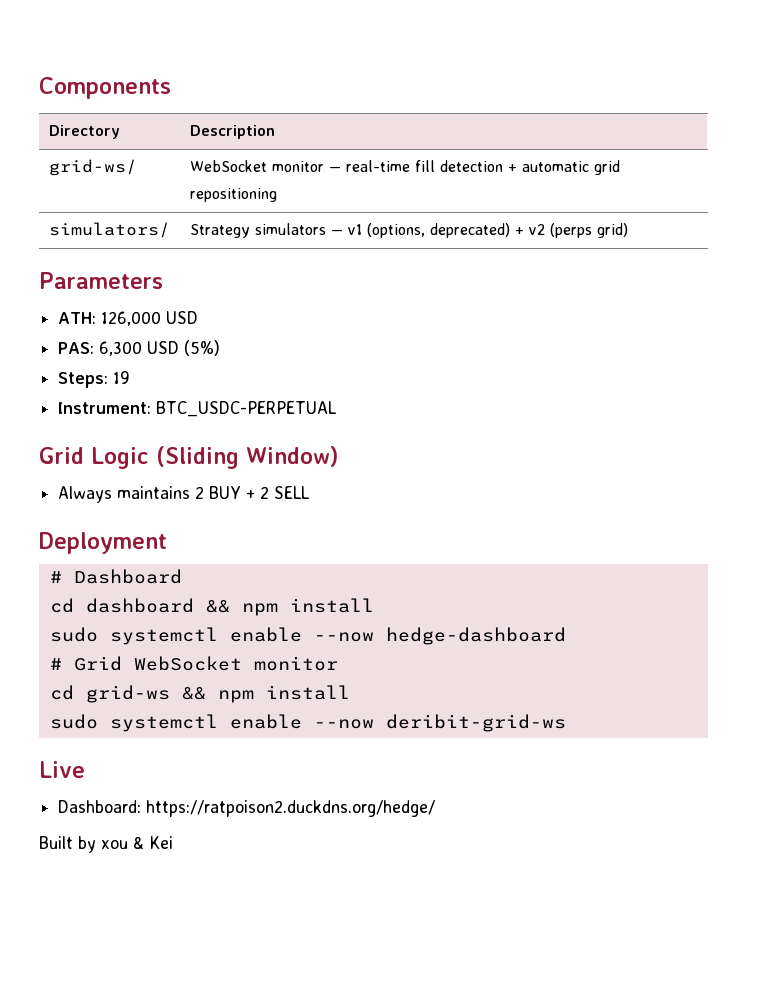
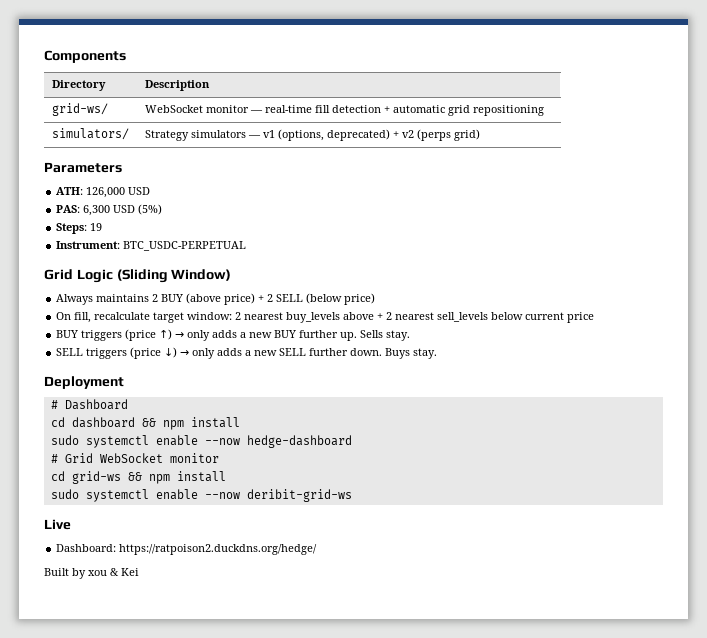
- Always maintains 2 BUY + 2 SELL
+ Always maintains 2 BUY (above price) + 2 SELL (below price)
+ On fill, recalculate target window: 2 nearest buy_levels above + 2 nearest sell_levels below current price
+ BUY triggers (price ↑) → only adds a new BUY further up. Sells stay.
+ SELL triggers (price ↓) → only adds a new SELL further down. Buys stay.

